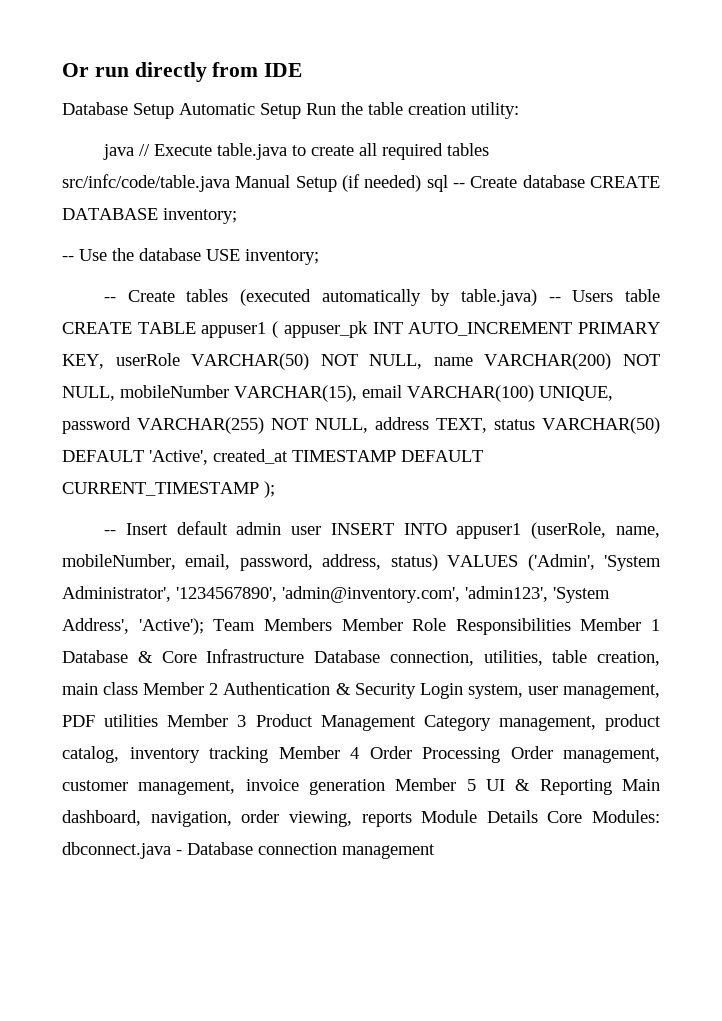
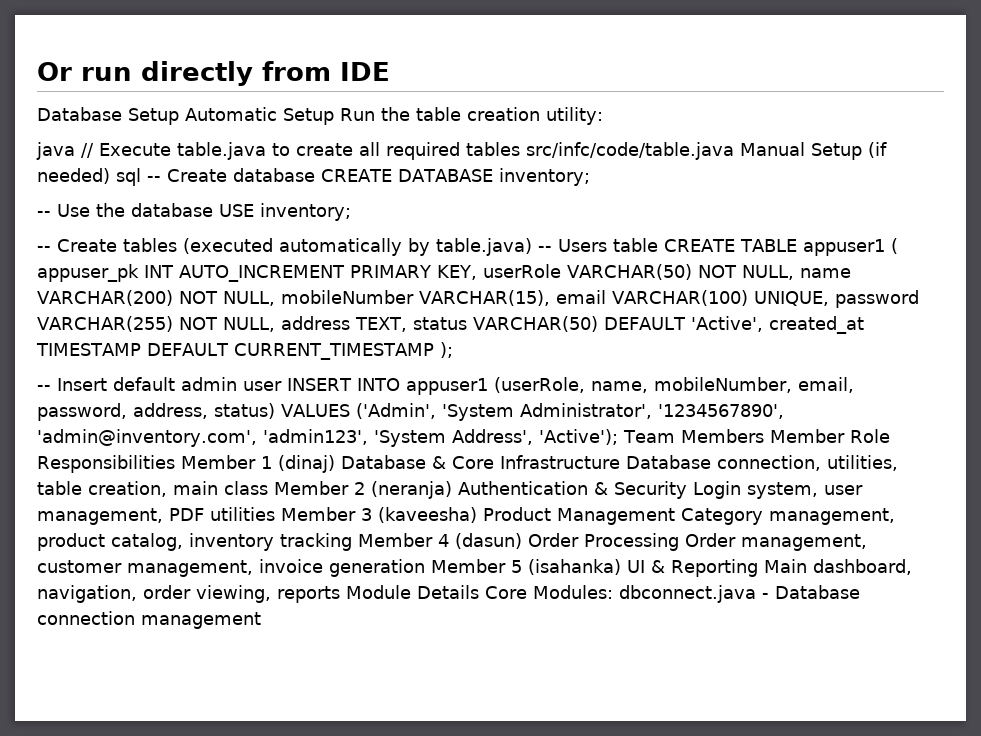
- Team Members Member Role Responsibilities Member 1 Database & Core Infrastructure Database connection, utilities, table creation, main class Member 2 Authentication & Security Login system, user management, PDF utilities Member 3 Product Management Category management, product catalog, inventory tracking Member 4 Order Processing Order management, customer management, invoice generation Member 5 UI & Reporting Main dashboard, navigation, order viewing, reports Module Details Core Modules:
+ Team Members Member Role Responsibilities Member 1 (dinaj) Database & Core Infrastructure Database connection, utilities, table creation, main class Member 2 (neranja) Authentication & Security Login system, user management, PDF utilities Member 3 (kaveesha) Product Management Category management, product catalog, inventory tracking Member 4 (dasun) Order Processing Order management, customer management, invoice generation Member 5 (isahanka) UI & Reporting Main dashboard, navigation, order viewing, reports Module Details Core Modules:

